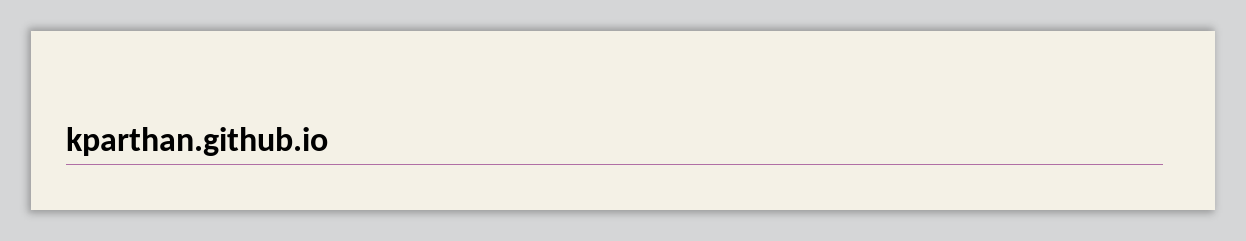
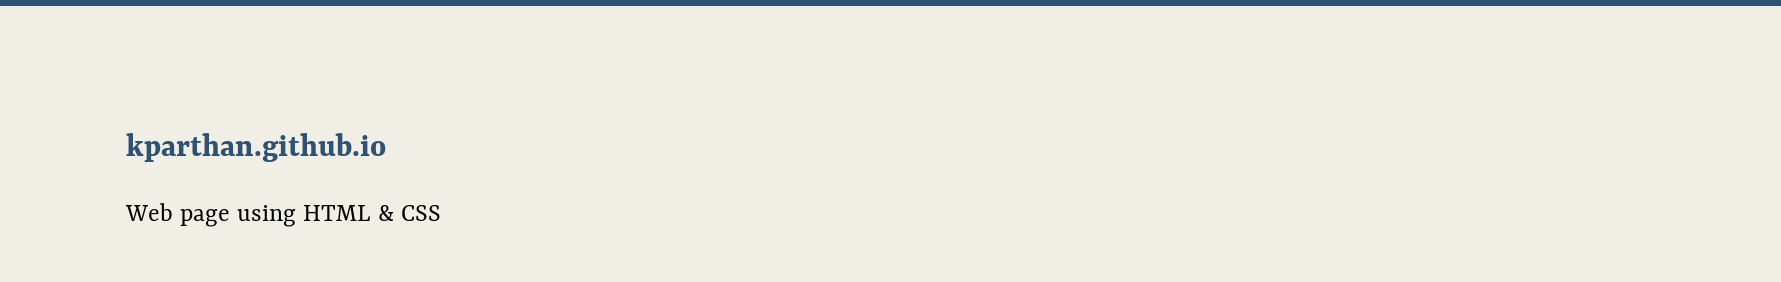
+ Web page using HTML & CSS

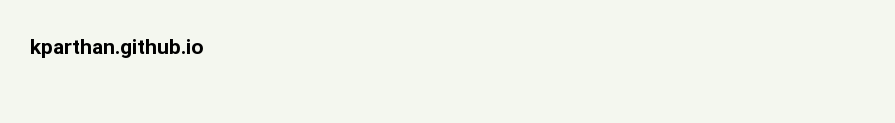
- Web page using HTML & CSS

